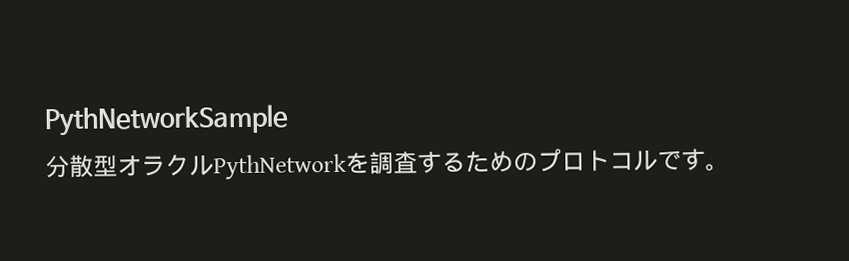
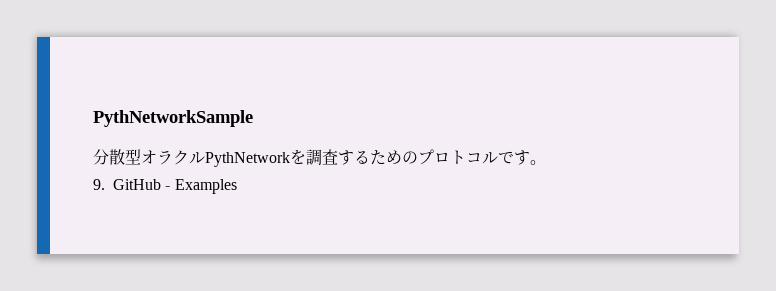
+ 9. GitHub - Examples

